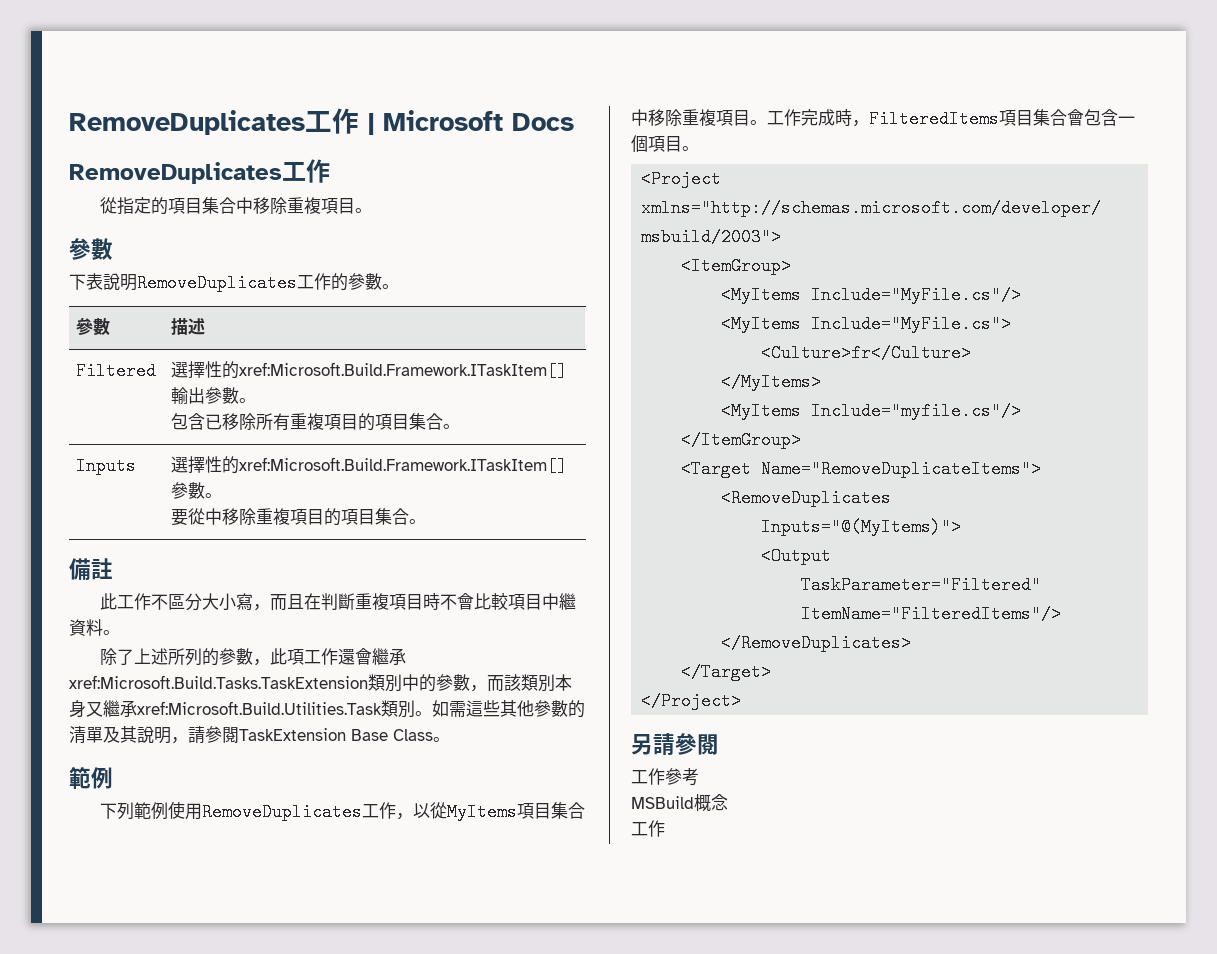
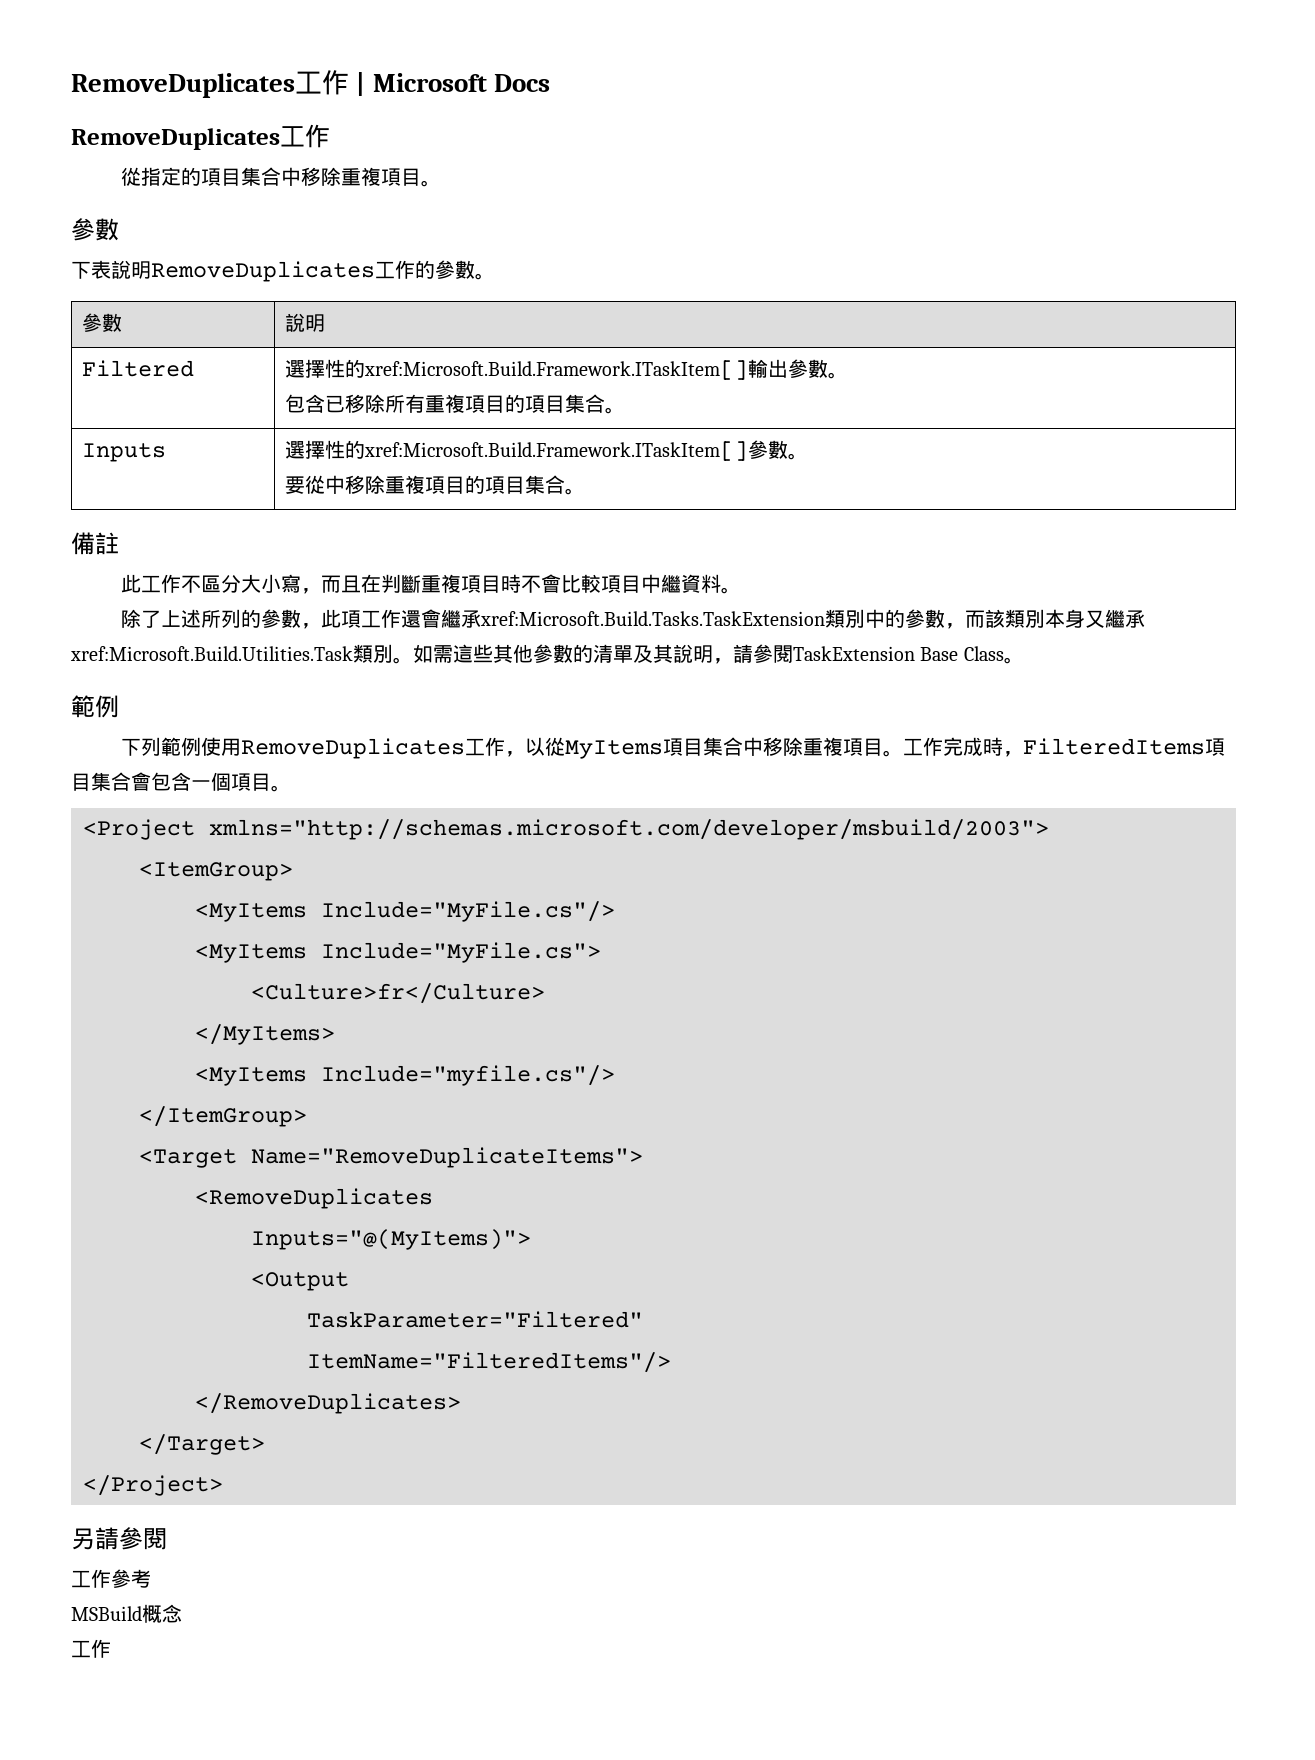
- 參數 | 描述
+ 參數 | 說明

